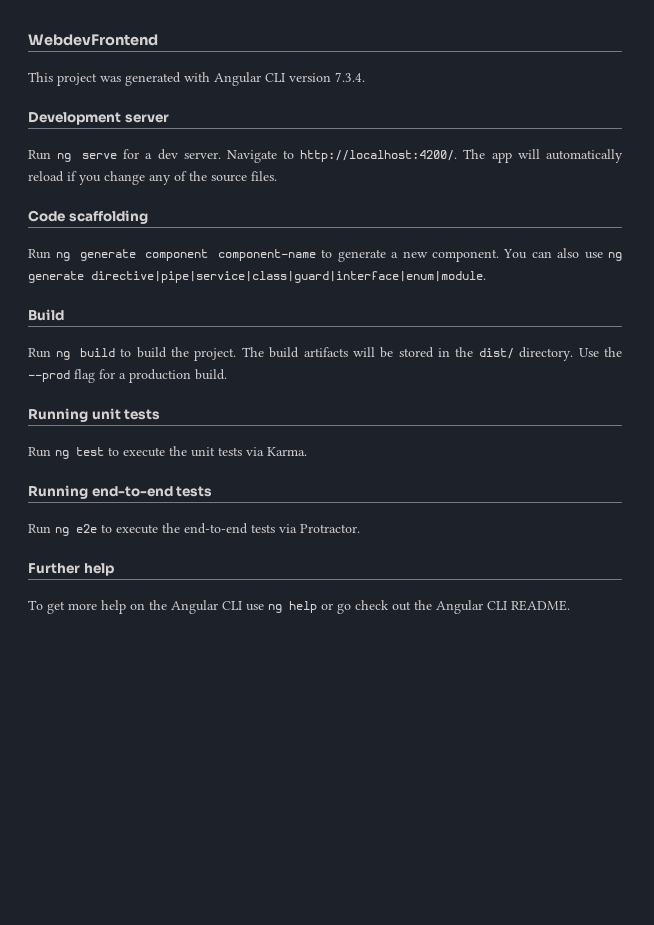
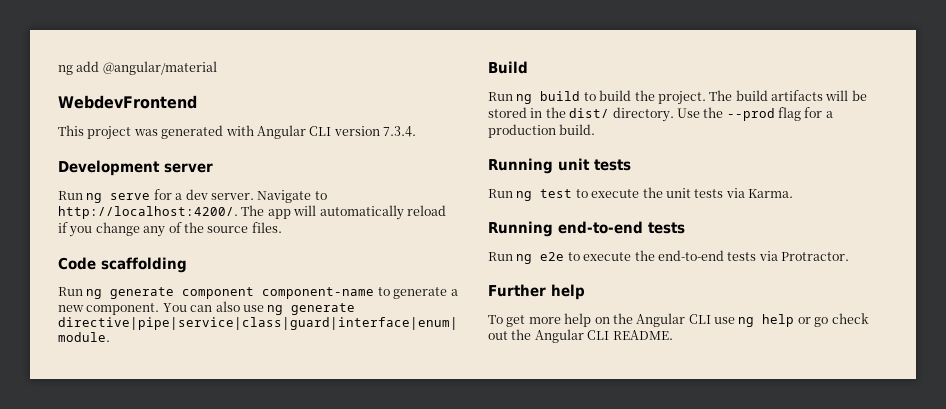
+ ng add @angular/material

